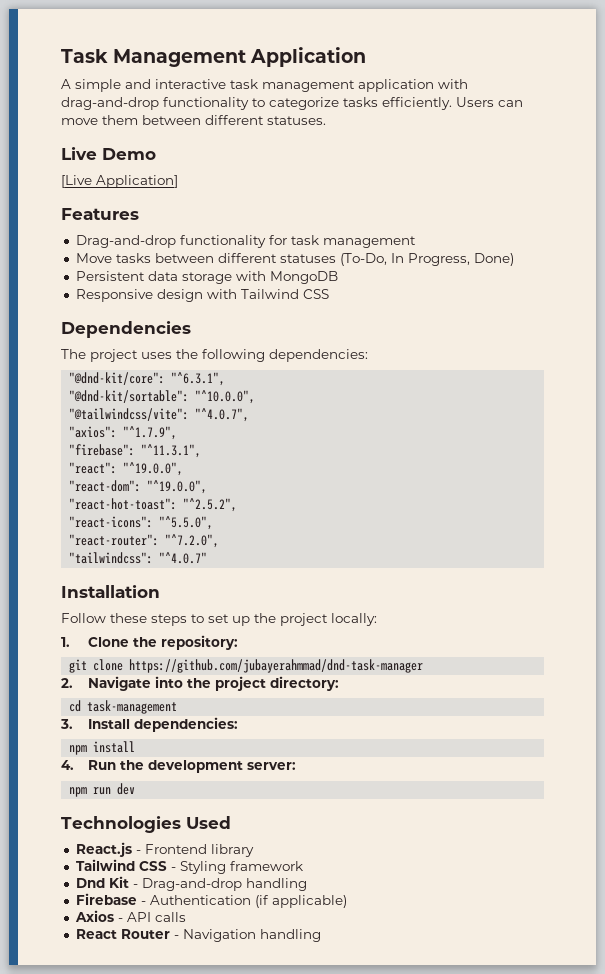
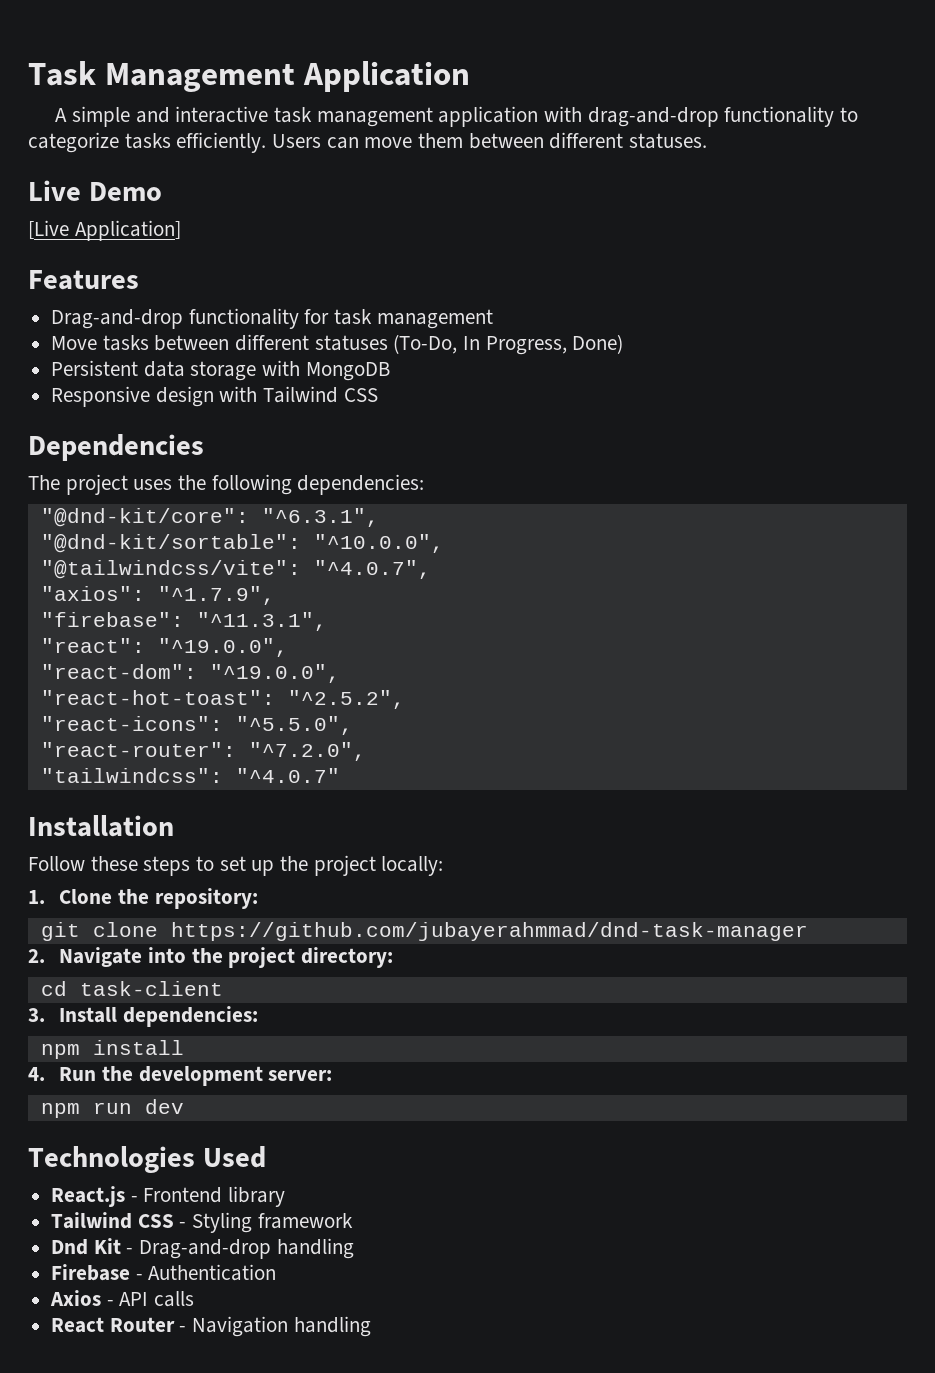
- cd task-management
+ cd task-client
- Firebase - Authentication (if applicable)
+ Firebase - Authentication

